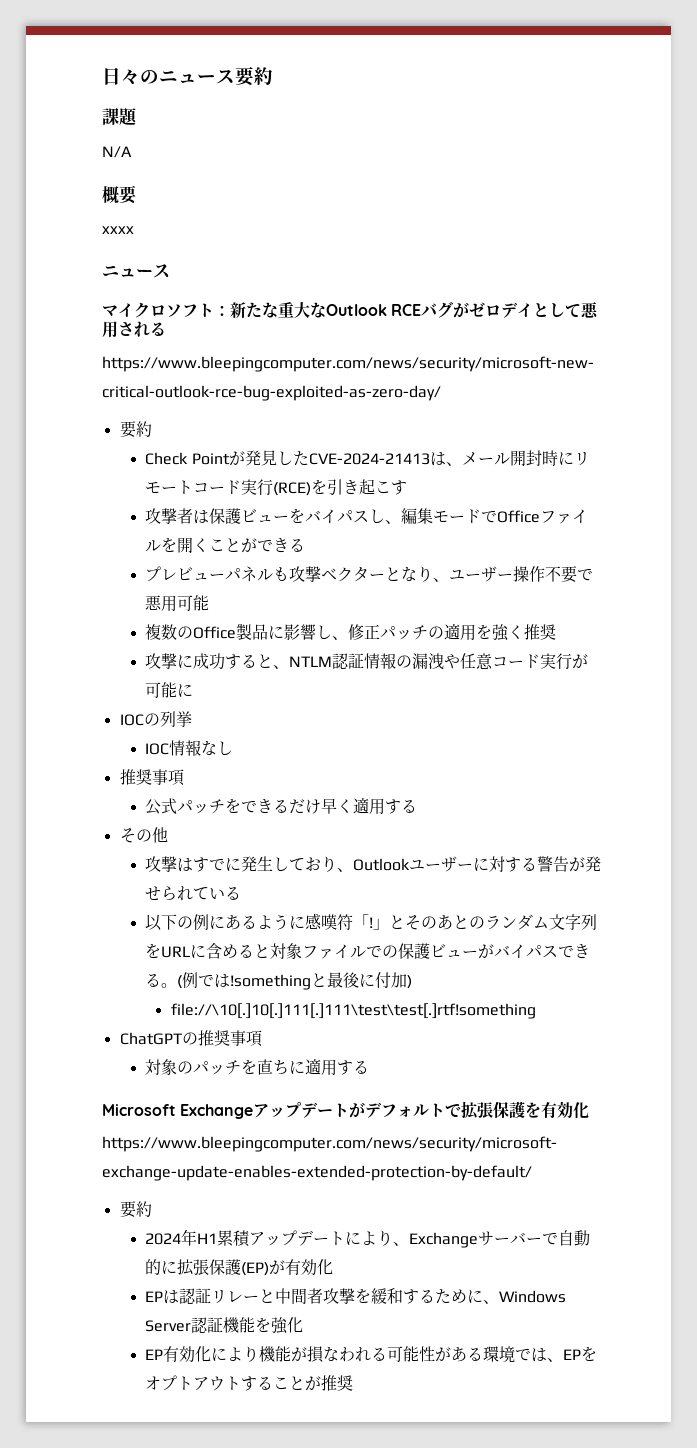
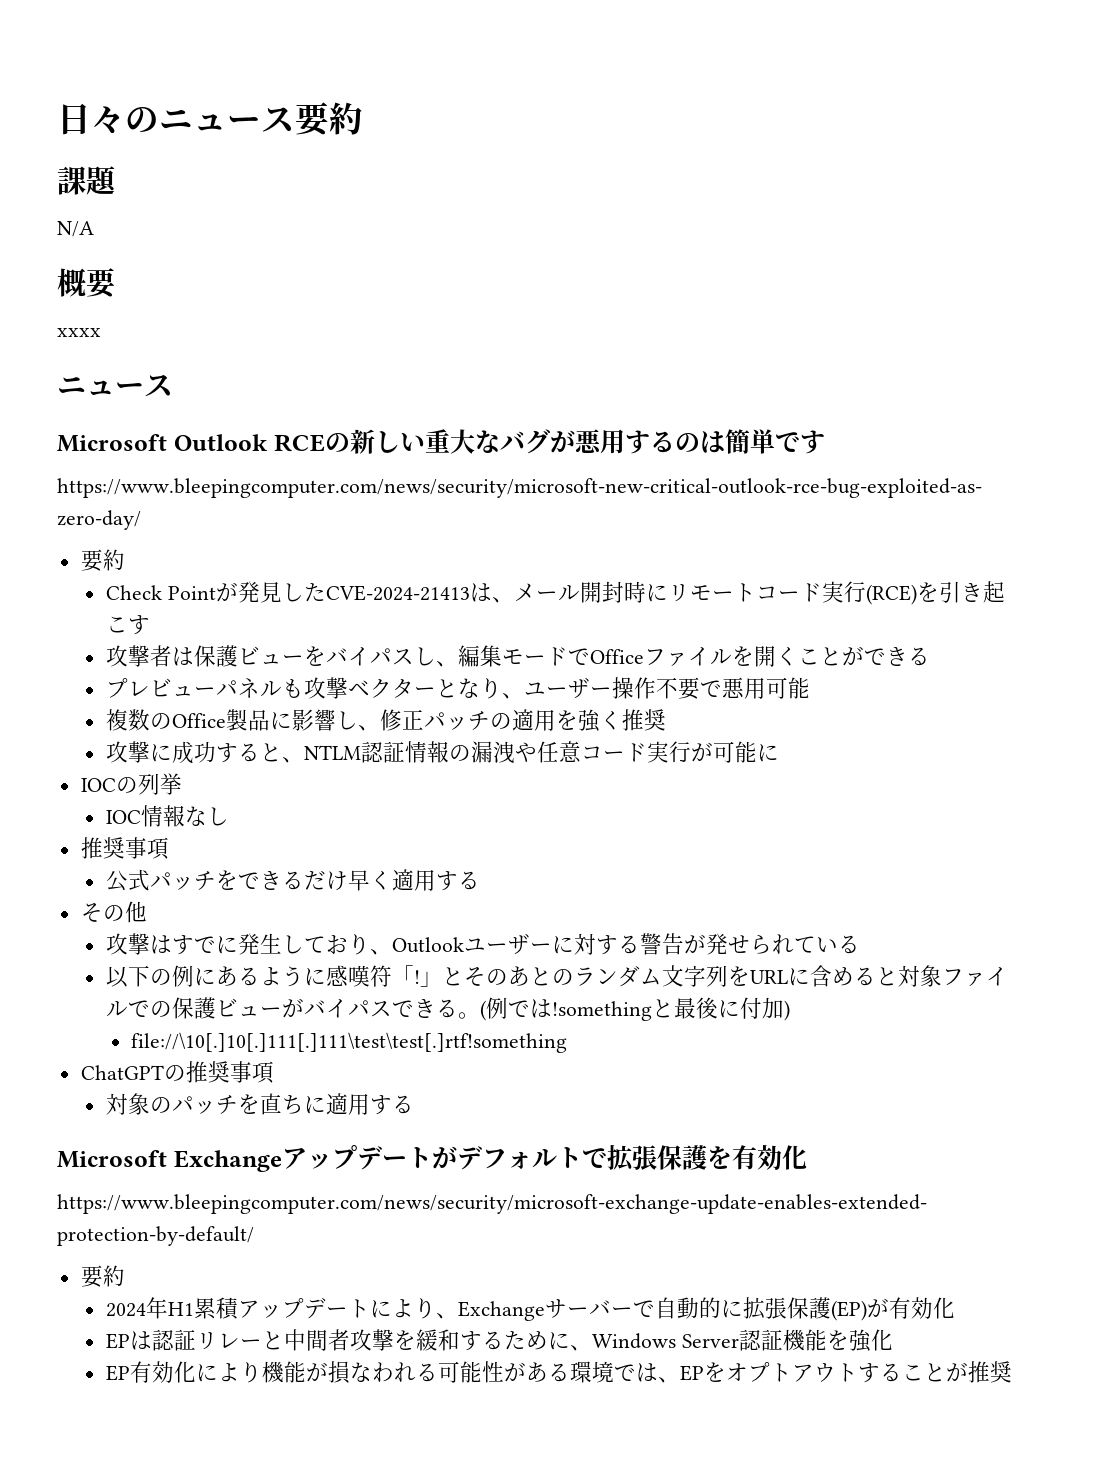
- マイクロソフト：新たな重大なOutlook RCEバグがゼロデイとして悪用される
+ Microsoft Outlook RCEの新しい重大なバグが悪用するのは簡単です

